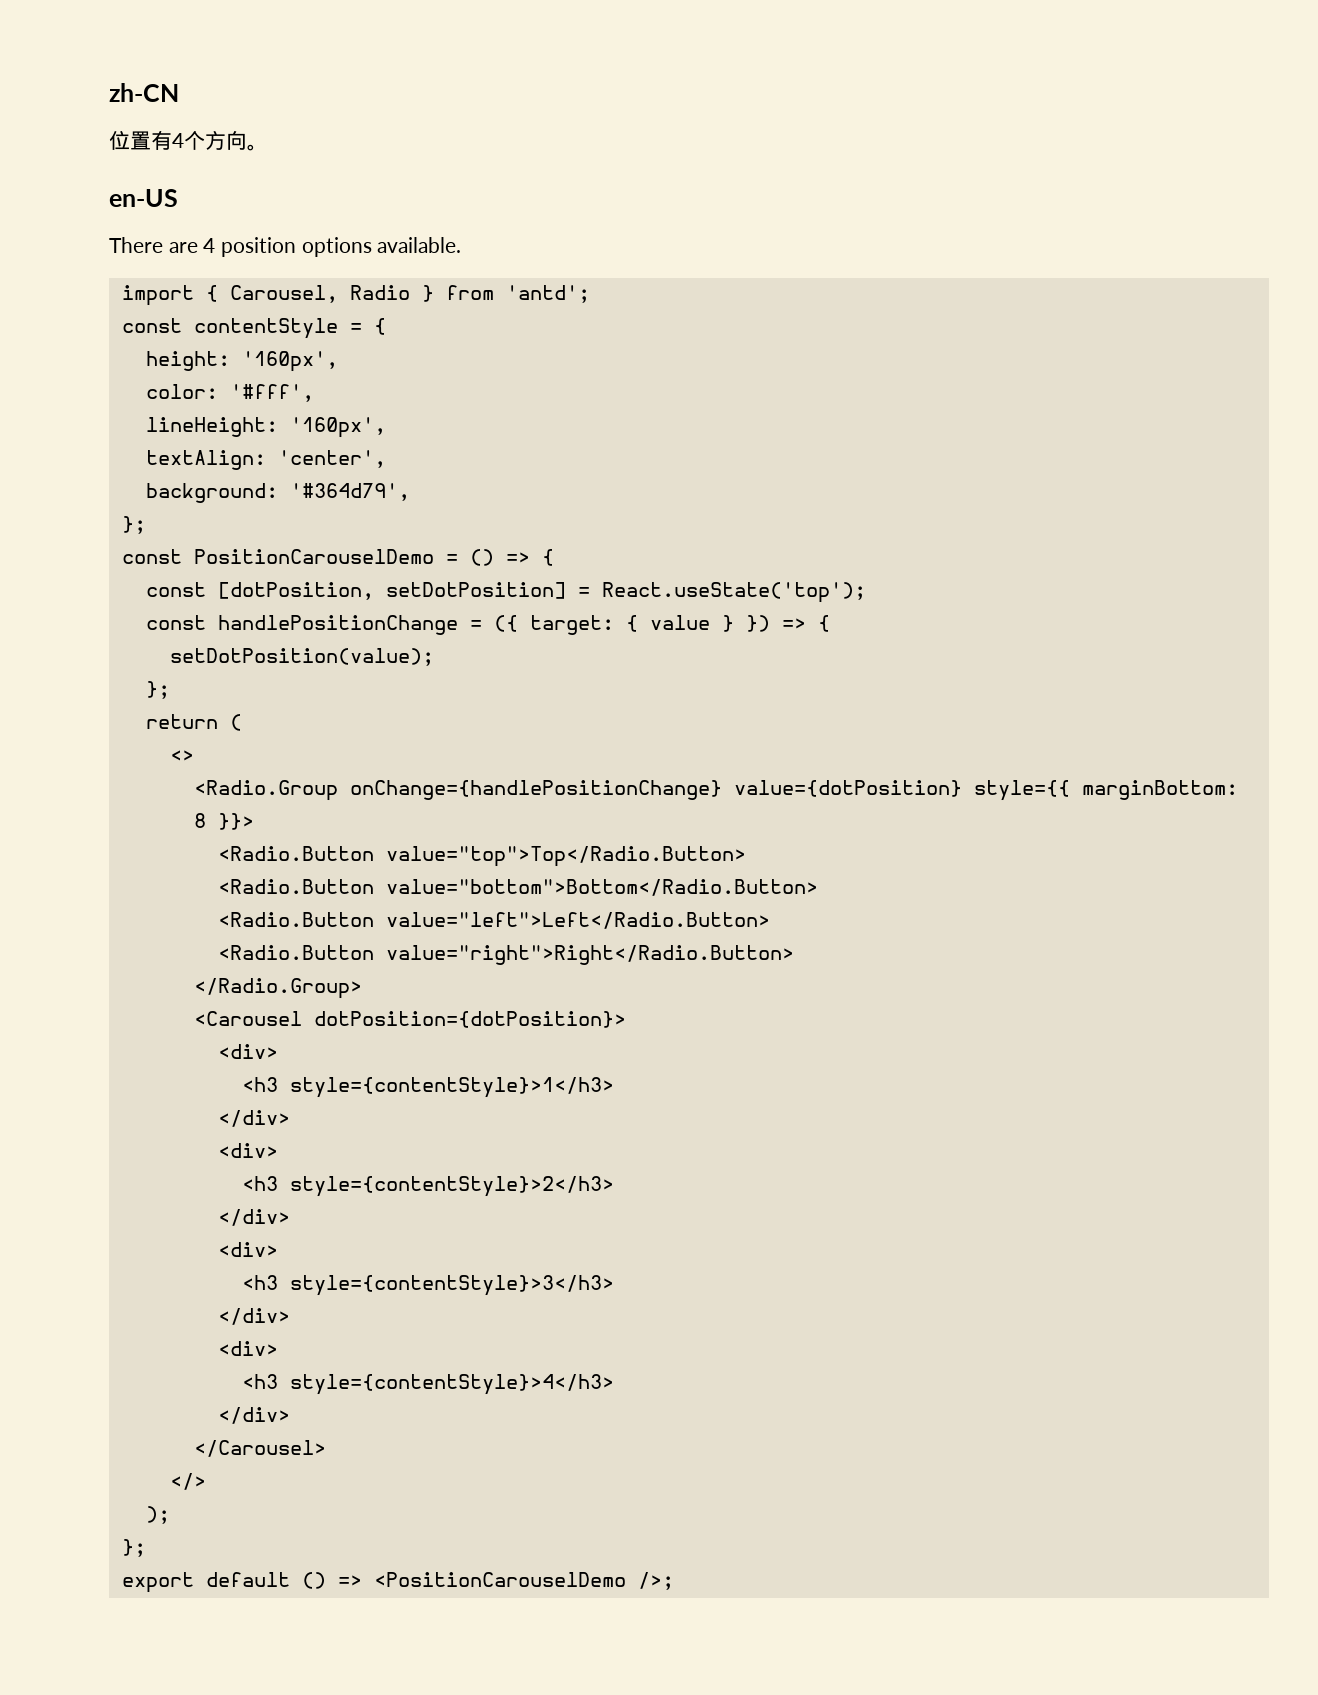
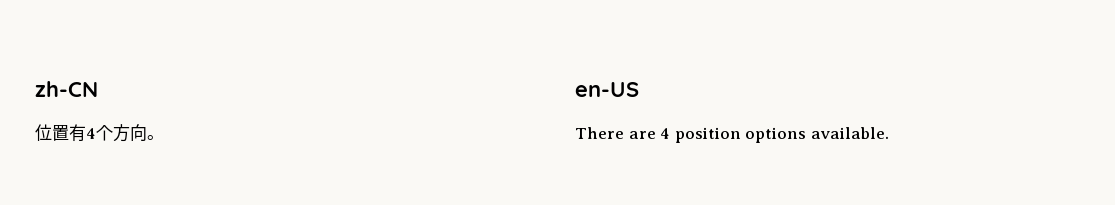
- import { Carousel, Radio } from 'antd';
- const contentStyle = {
- height: '160px',
- color: '#fff',
- lineHeight: '160px',
- textAlign: 'center',
- background: '#364d79',
- };
- const PositionCarouselDemo = () => {
- const [dotPosition, setDotPosition] = React.useState('top');
- const handlePositionChange = ({ target: { value } }) => {
- setDotPosition(value);
- };
- return (
- <>
- <Radio.Group onChange={handlePositionChange} value={dotPosition} style={{ marginBottom: 8 }}>
- <Radio.Button value="top">Top</Radio.Button>
- <Radio.Button value="bottom">Bottom</Radio.Button>
- <Radio.Button value="left">Left</Radio.Button>
- <Radio.Button value="right">Right</Radio.Button>
- </Radio.Group>
- <Carousel dotPosition={dotPosition}>
- <div>
- <h3 style={contentStyle}>1</h3>
- </div>
- <div>
- <h3 style={contentStyle}>2</h3>
- </div>
- <div>
- <h3 style={contentStyle}>3</h3>
- </div>
- <div>
- <h3 style={contentStyle}>4</h3>
- </div>
- </Carousel>
- </>
- );
- };
- export default () => <PositionCarouselDemo />;

